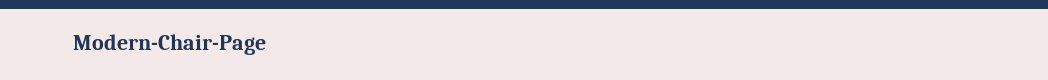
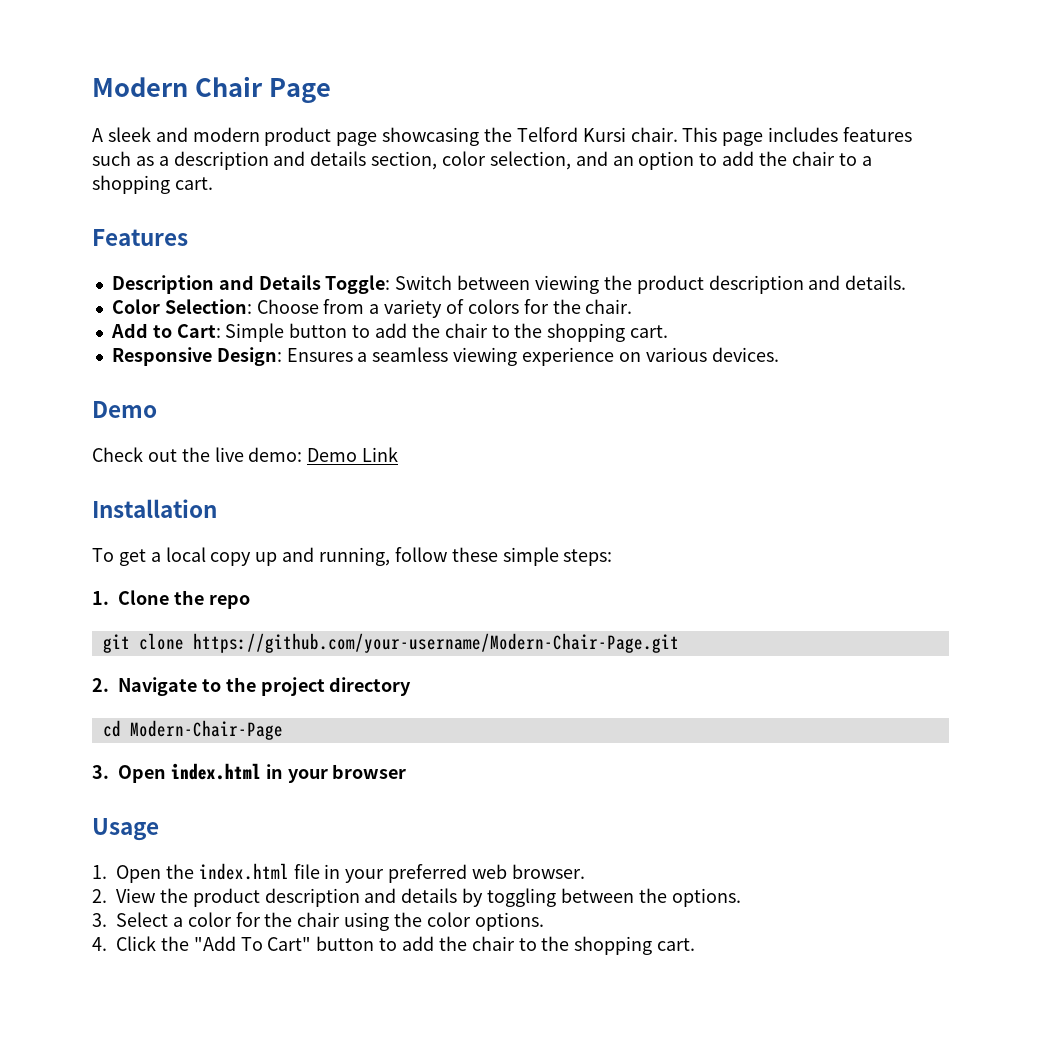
- Modern-Chair-Page
+ Modern Chair Page
+ A sleek and modern product page showcasing the Telford Kursi chair. This page includes features such as a description and details section, color selection, and an option to add the chair to a shopping cart.
+ Features
+ Description and Details Toggle: Switch between viewing the product description and details.
+ Color Selection: Choose from a variety of colors for the chair.
+ Add to Cart: Simple button to add the chair to the shopping cart.
+ Responsive Design: Ensures a seamless viewing experience on various devices.
+ Demo
+ Check out the live demo: Demo Link
+ Installation
+ To get a local copy up and running, follow these simple steps:
+ 1. Clone the repo
+ git clone https://github.com/your-username/Modern-Chair-Page.git
+ 2. Navigate to the project directory
+ cd Modern-Chair-Page
+ 3. Open index.html in your browser
+ Usage
+ 1. Open the index.html file in your preferred web browser.
+ 2. View the product description and details by toggling between the options.
+ 3. Select a color for the chair using the color options.
+ 4. Click the "Add To Cart" button to add the chair to the shopping cart.

